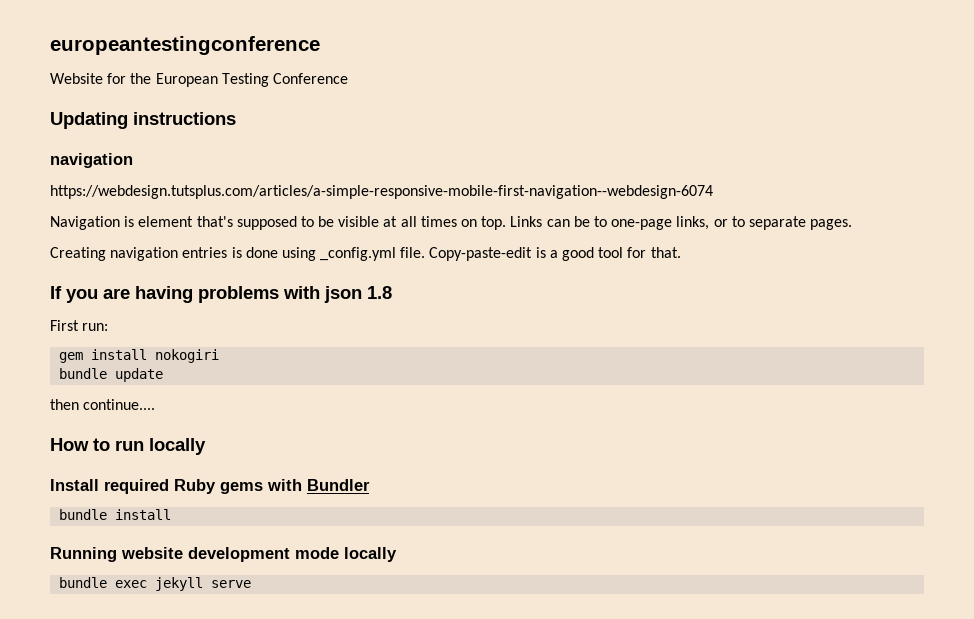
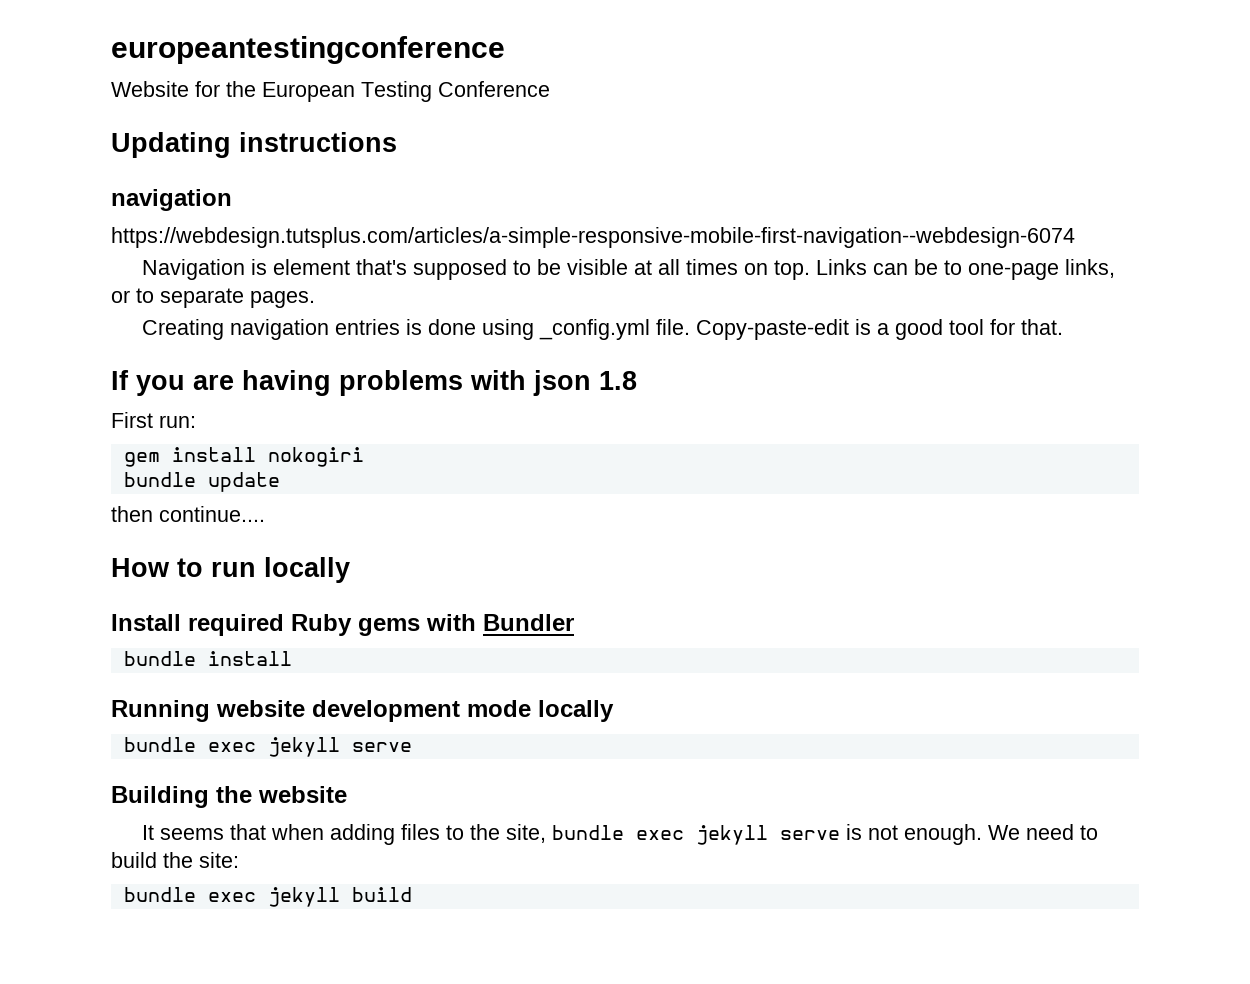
+ Building the website
+ It seems that when adding files to the site, bundle exec jekyll serve is not enough. We need to build the site:
+ bundle exec jekyll build

